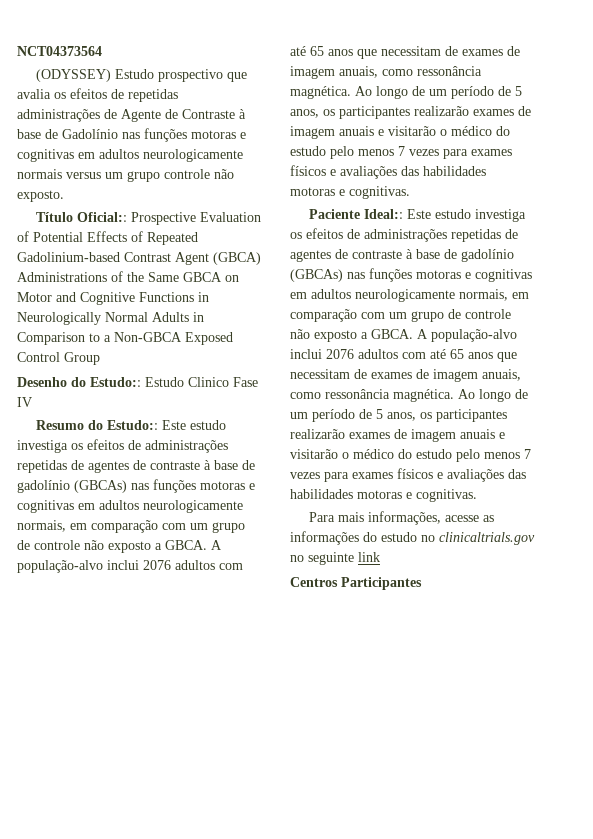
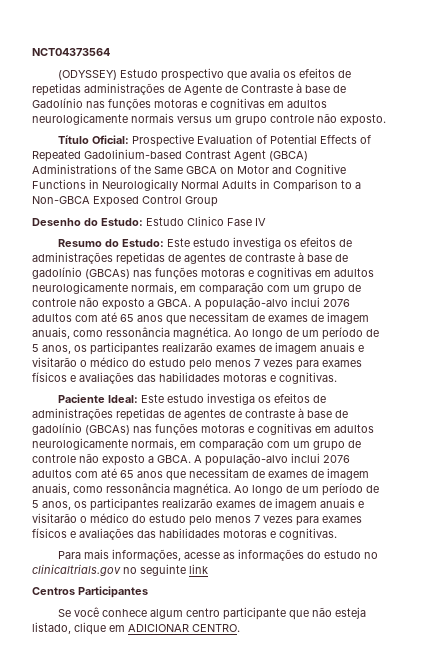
- Título Oficial:: Prospective Evaluation of Potential Effects of Repeated Gadolinium-based Contrast Agent (GBCA) Administrations of the Same GBCA on Motor and Cognitive Functions in Neurologically Normal Adults in Comparison to a Non-GBCA Exposed Control Group
+ Título Oficial: Prospective Evaluation of Potential Effects of Repeated Gadolinium-based Contrast Agent (GBCA) Administrations of the Same GBCA on Motor and Cognitive Functions in Neurologically Normal Adults in Comparison to a Non-GBCA Exposed Control Group
- Desenho do Estudo:: Estudo Clinico Fase IV
+ Desenho do Estudo: Estudo Clinico Fase IV
- Resumo do Estudo:: Este estudo investiga os efeitos de administrações repetidas de agentes de contraste à base de gadolínio (GBCAs) nas funções motoras e cognitivas em adultos neurologicamente normais, em comparação com um grupo de controle não exposto a GBCA.
+ Resumo do Estudo: Este estudo investiga os efeitos de administrações repetidas de agentes de contraste à base de gadolínio (GBCAs) nas funções motoras e cognitivas em adultos neurologicamente normais, em comparação com um grupo de controle não exposto a GBCA.
- Paciente Ideal:: Este estudo investiga os efeitos de administrações repetidas de agentes de contraste à base de gadolínio (GBCAs) nas funções motoras e cognitivas em adultos neurologicamente normais, em comparação com um grupo de controle não exposto a GBCA.
+ Paciente Ideal: Este estudo investiga os efeitos de administrações repetidas de agentes de contraste à base de gadolínio (GBCAs) nas funções motoras e cognitivas em adultos neurologicamente normais, em comparação com um grupo de controle não exposto a GBCA.
+ Se você conhece algum centro participante que não esteja listado, clique em ADICIONAR CENTRO.

